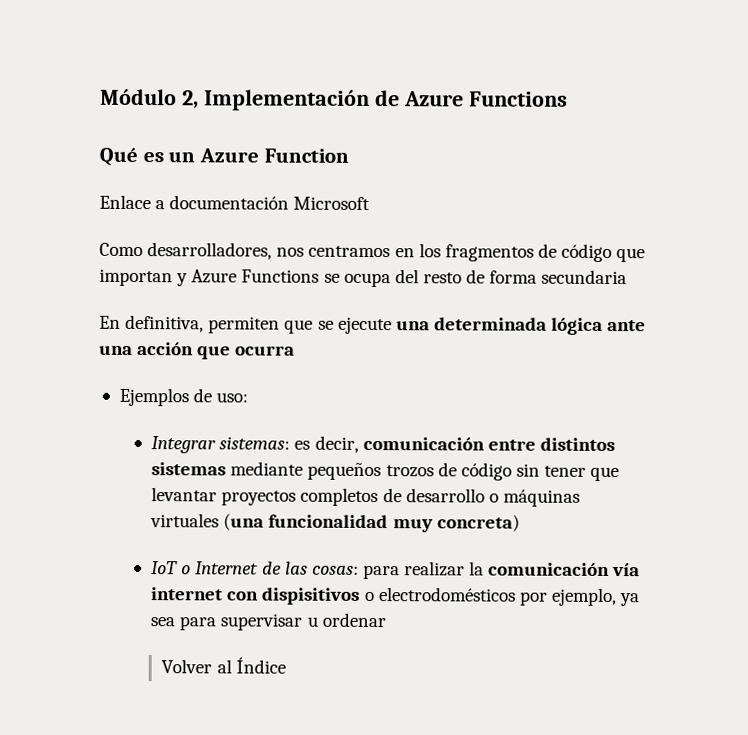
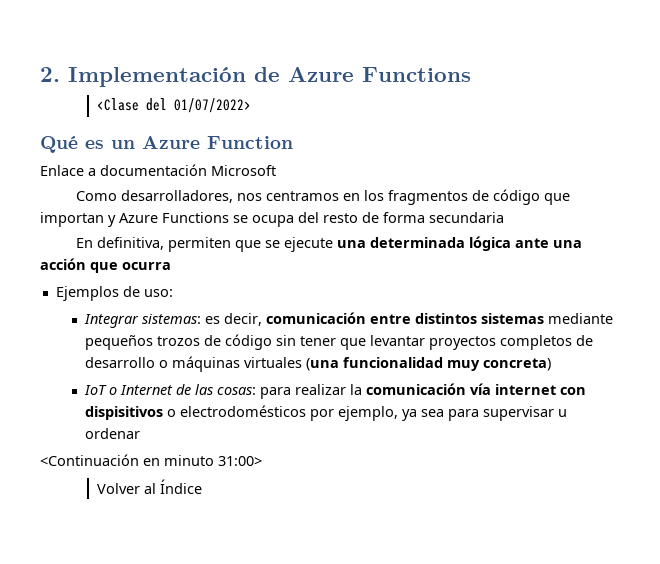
- Módulo 2, Implementación de Azure Functions
+ 2. Implementación de Azure Functions
+ <Clase del 01/07/2022>
+ <Continuación en minuto 31:00>

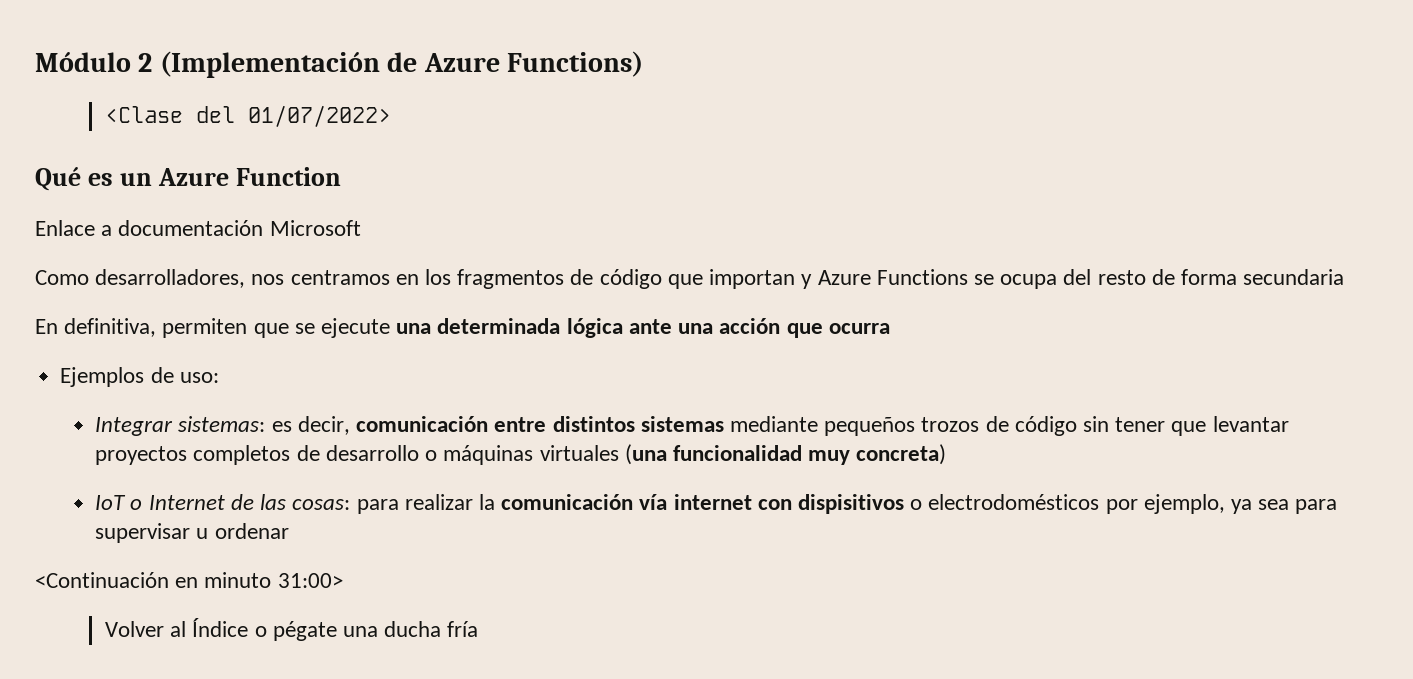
- 2. Implementación de Azure Functions
+ Módulo 2 (Implementación de Azure Functions)
- Volver al Índice
+ Volver al Índice o pégate una ducha fría

